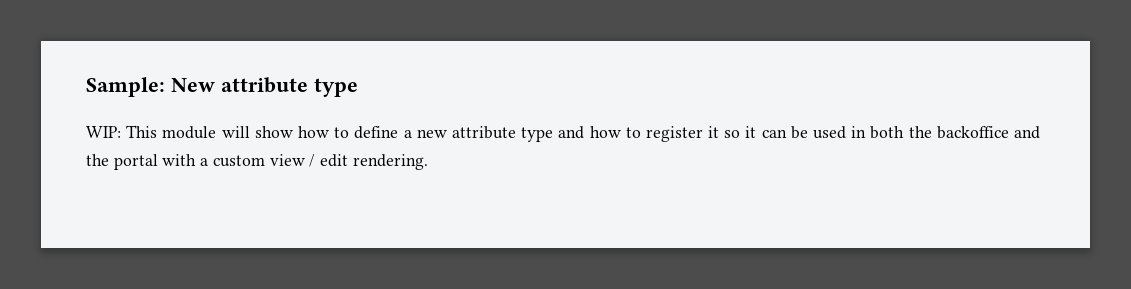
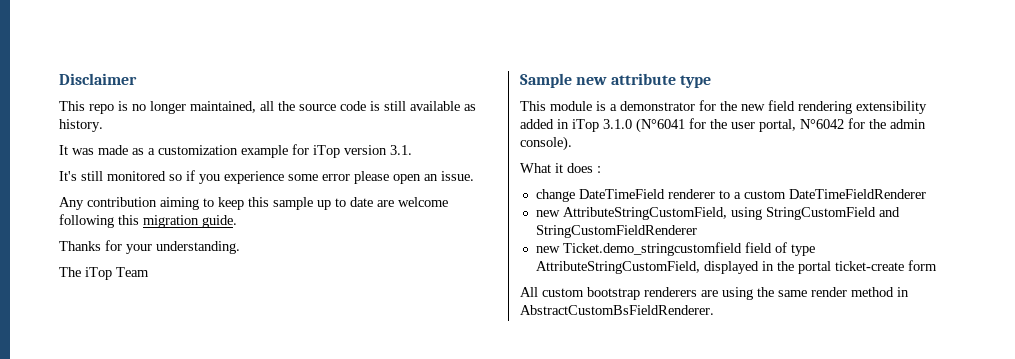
- Sample: New attribute type
+ Disclaimer
+ This repo is no longer maintained, all the source code is still available as history.
+ It was made as a customization example for iTop version 3.1.
+ It's still monitored so if you experience some error please open an issue.
+ Any contribution aiming to keep this sample up to date are welcome following this migration guide.
+ Thanks for your understanding.
+ The iTop Team
+ Sample new attribute type
- WIP: This module will show how to define a new attribute type and how to register it so it can be used in both the backoffice and the portal with a custom view / edit rendering.
+ This module is a demonstrator for the new field rendering extensibility added in iTop 3.1.0 (N°6041 for the user portal, N°6042 for the admin console).
+ What it does :
+ change DateTimeField renderer to a custom DateTimeFieldRenderer
+ new AttributeStringCustomField, using StringCustomField and StringCustomFieldRenderer
+ new Ticket.demo_stringcustomfield field of type AttributeStringCustomField, displayed in the portal ticket-create form
+ All custom bootstrap renderers are using the same render method in AbstractCustomBsFieldRenderer.

